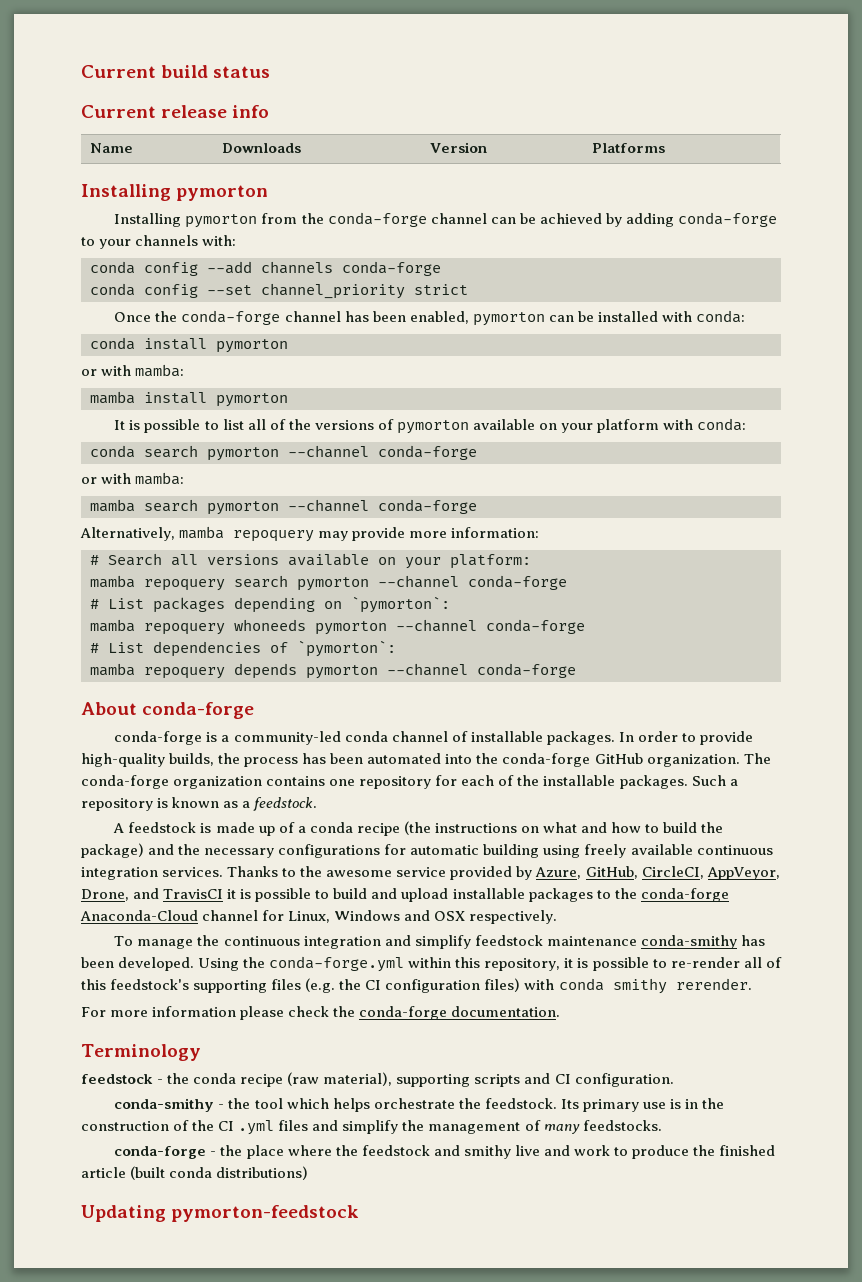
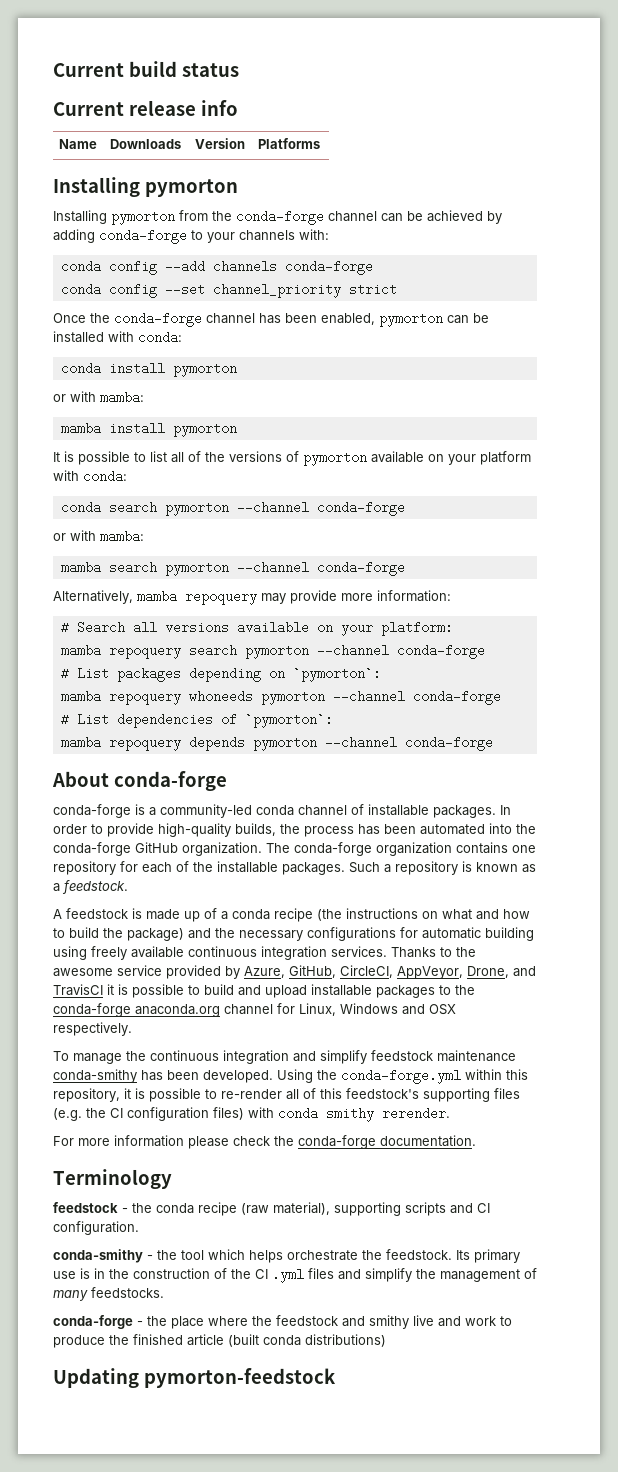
- Thanks to the awesome service provided by Azure, GitHub, CircleCI, AppVeyor, Drone, and TravisCI it is possible to build and upload installable packages to the conda-forge Anaconda-Cloud channel for Linux, Windows and OSX respectively.
+ Thanks to the awesome service provided by Azure, GitHub, CircleCI, AppVeyor, Drone, and TravisCI it is possible to build and upload installable packages to the conda-forge anaconda.org channel for Linux, Windows and OSX respectively.

